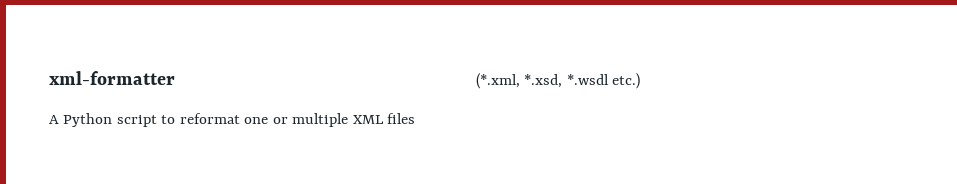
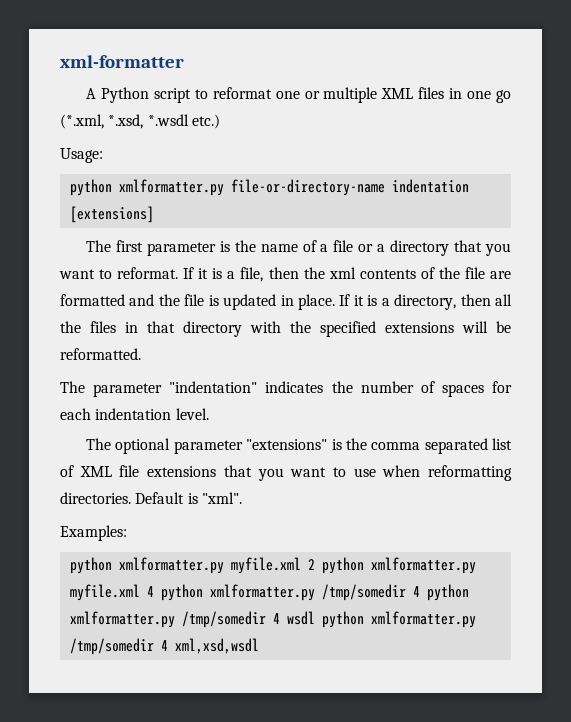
- A Python script to reformat one or multiple XML files (*.xml, *.xsd, *.wsdl etc.)
+ A Python script to reformat one or multiple XML files in one go (*.xml, *.xsd, *.wsdl etc.)
+ Usage:
+ python xmlformatter.py file-or-directory-name indentation [extensions]
+ The first parameter is the name of a file or a directory that you want to reformat. If it is a file, then the xml contents of the file are formatted and the file is updated in place. If it is a directory, then all the files in that directory with the specified extensions will be reformatted.
+ The parameter "indentation" indicates the number of spaces for each indentation level.
+ The optional parameter "extensions" is the comma separated list of XML file extensions that you want to use when reformatting directories. Default is "xml".
+ Examples:
+ python xmlformatter.py myfile.xml 2 python xmlformatter.py myfile.xml 4 python xmlformatter.py /tmp/somedir 4 python xmlformatter.py /tmp/somedir 4 wsdl python xmlformatter.py /tmp/somedir 4 xml,xsd,wsdl

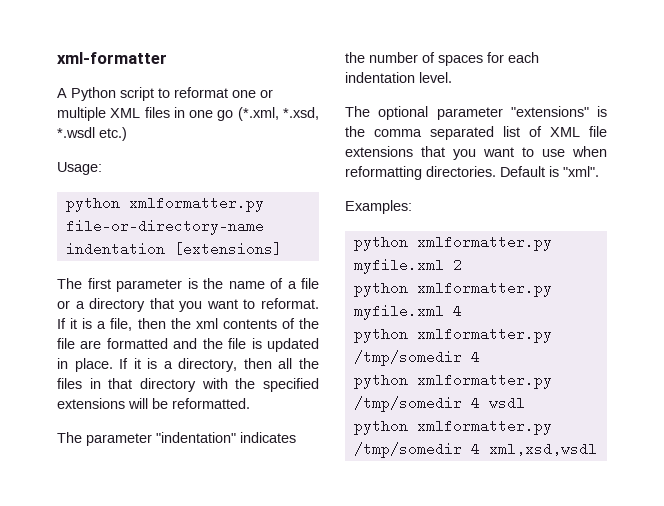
- python xmlformatter.py myfile.xml 2 python xmlformatter.py myfile.xml 4 python xmlformatter.py /tmp/somedir 4 python xmlformatter.py /tmp/somedir 4 wsdl python xmlformatter.py /tmp/somedir 4 xml,xsd,wsdl
+ python xmlformatter.py myfile.xml 2
+ python xmlformatter.py myfile.xml 4
+ python xmlformatter.py /tmp/somedir 4
+ python xmlformatter.py /tmp/somedir 4 wsdl
+ python xmlformatter.py /tmp/somedir 4 xml,xsd,wsdl

